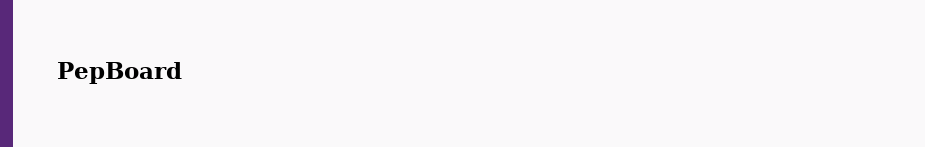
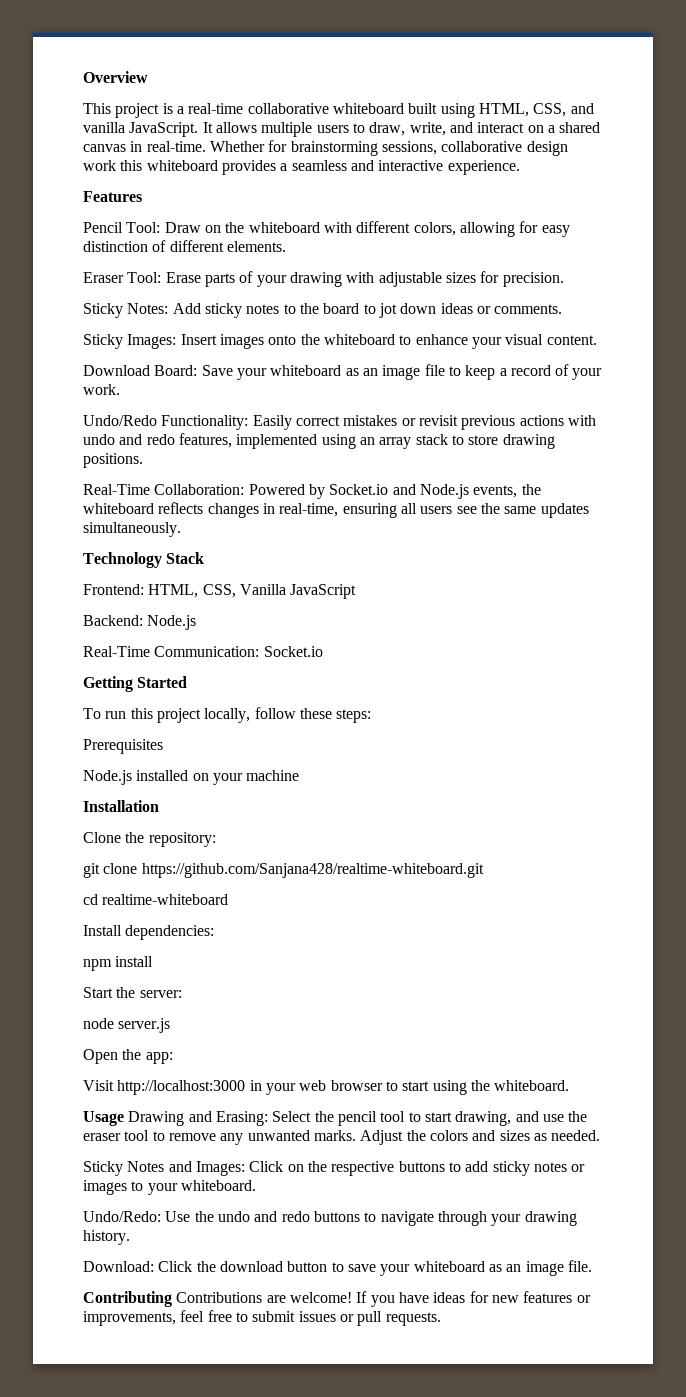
- PepBoard
+ Overview
+ This project is a real-time collaborative whiteboard built using HTML, CSS, and vanilla JavaScript. It allows multiple users to draw, write, and interact on a shared canvas in real-time. Whether for brainstorming sessions, collaborative design work this whiteboard provides a seamless and interactive experience.
+ Features
+ Pencil Tool: Draw on the whiteboard with different colors, allowing for easy distinction of different elements.
+ Eraser Tool: Erase parts of your drawing with adjustable sizes for precision.
+ Sticky Notes: Add sticky notes to the board to jot down ideas or comments.
+ Sticky Images: Insert images onto the whiteboard to enhance your visual content.
+ Download Board: Save your whiteboard as an image file to keep a record of your work.
+ Undo/Redo Functionality: Easily correct mistakes or revisit previous actions with undo and redo features, implemented using an array stack to store drawing positions.
+ Real-Time Collaboration: Powered by Socket.io and Node.js events, the whiteboard reflects changes in real-time, ensuring all users see the same updates simultaneously.
+ Technology Stack
+ Frontend: HTML, CSS, Vanilla JavaScript
+ Backend: Node.js
+ Real-Time Communication: Socket.io
+ Getting Started
+ To run this project locally, follow these steps:
+ Prerequisites
+ Node.js installed on your machine
+ Installation
+ Clone the repository:
+ git clone https://github.com/Sanjana428/realtime-whiteboard.git
+ cd realtime-whiteboard
+ Install dependencies:
+ npm install
+ Start the server:
+ node server.js
+ Open the app:
+ Visit http://localhost:3000 in your web browser to start using the whiteboard.
+ Usage Drawing and Erasing: Select the pencil tool to start drawing, and use the eraser tool to remove any unwanted marks. Adjust the colors and sizes as needed.
+ Sticky Notes and Images: Click on the respective buttons to add sticky notes or images to your whiteboard.
+ Undo/Redo: Use the undo and redo buttons to navigate through your drawing history.
+ Download: Click the download button to save your whiteboard as an image file.
+ Contributing Contributions are welcome! If you have ideas for new features or improvements, feel free to submit issues or pull requests.

